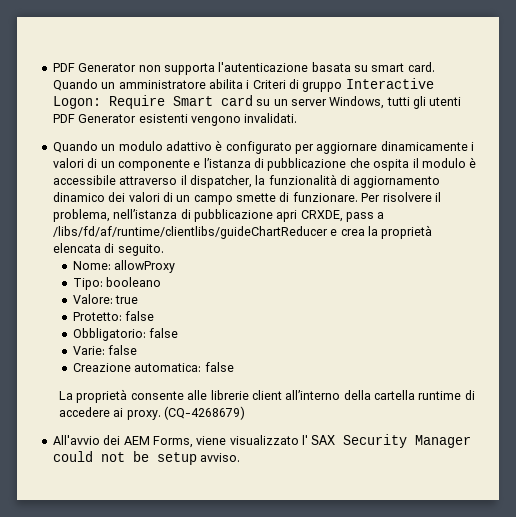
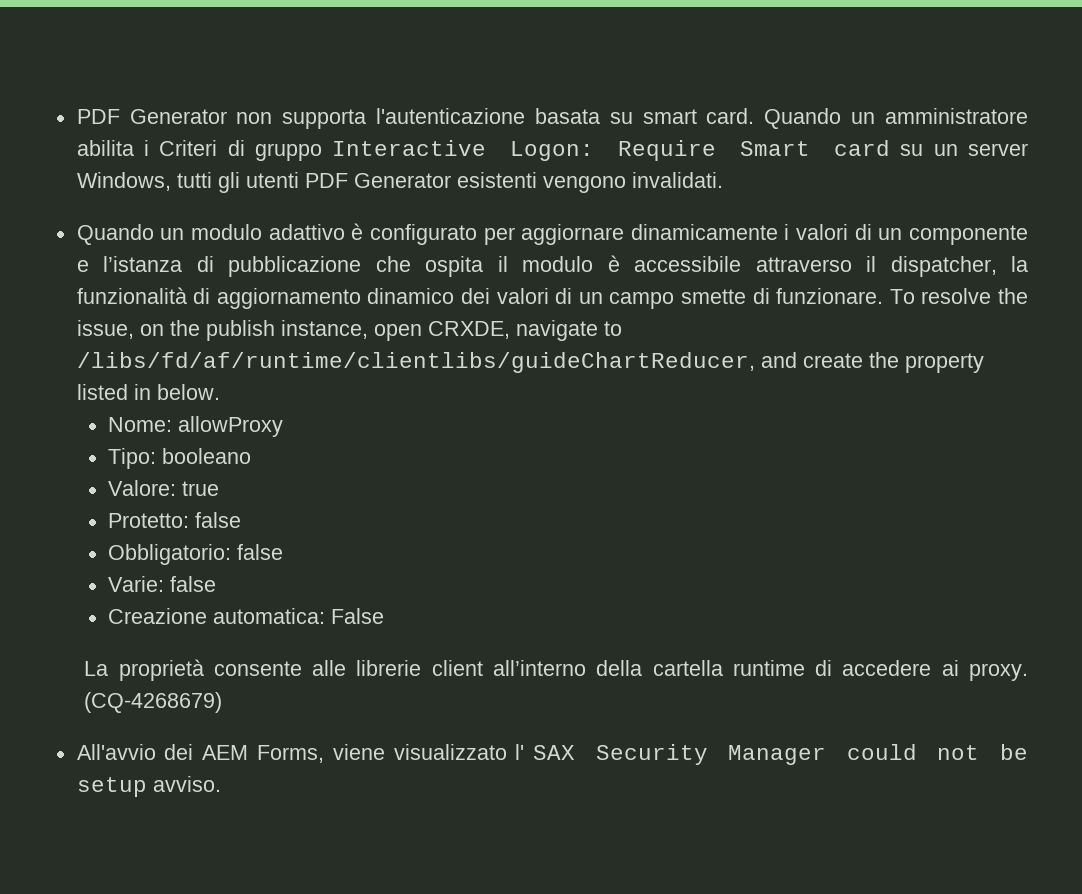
- Per risolvere il problema, nell’istanza di pubblicazione apri CRXDE, pass a /libs/fd/af/runtime/clientlibs/guideChartReducer e crea la proprietà elencata di seguito.
+ To resolve the issue, on the publish instance, open CRXDE, navigate to /libs/fd/af/runtime/clientlibs/guideChartReducer, and create the property listed in below.
- Creazione automatica: false
+ Creazione automatica: False

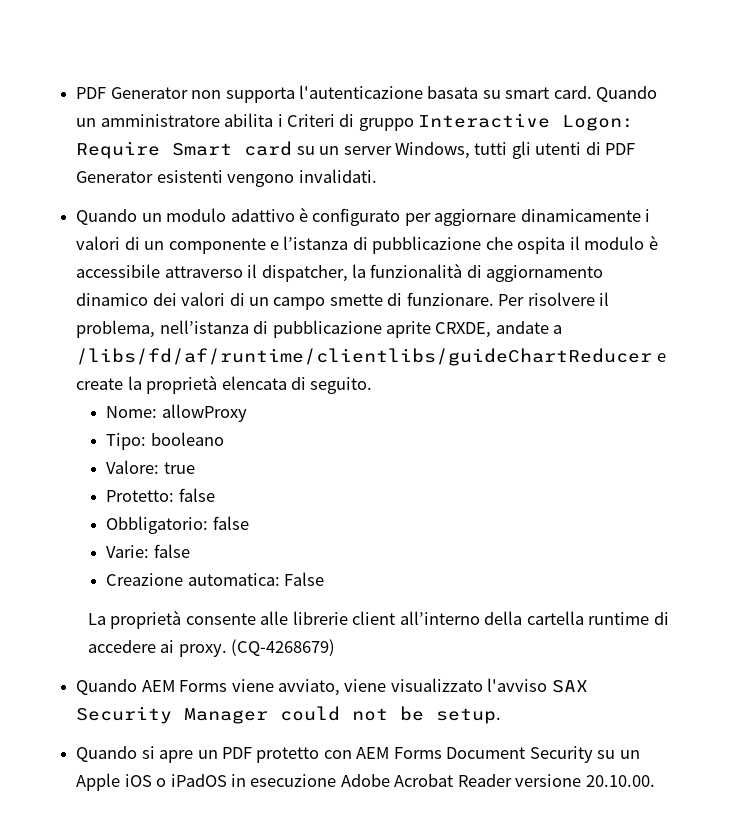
- Quando un amministratore abilita i Criteri di gruppo Interactive Logon: Require Smart card su un server Windows, tutti gli utenti PDF Generator esistenti vengono invalidati.
+ Quando un amministratore abilita i Criteri di gruppo Interactive Logon: Require Smart card su un server Windows, tutti gli utenti di PDF Generator esistenti vengono invalidati.
- To resolve the issue, on the publish instance, open CRXDE, navigate to /libs/fd/af/runtime/clientlibs/guideChartReducer, and create the property listed in below.
+ Per risolvere il problema, nell’istanza di pubblicazione aprite CRXDE, andate a /libs/fd/af/runtime/clientlibs/guideChartReducer e create la proprietà elencata di seguito.
- All'avvio dei AEM Forms, viene visualizzato l' SAX Security Manager could not be setup avviso.
+ Quando AEM Forms viene avviato, viene visualizzato l'avviso SAX Security Manager could not be setup.
+ Quando si apre un PDF protetto con AEM Forms Document Security su un Apple iOS o iPadOS in esecuzione Adobe Acrobat Reader versione 20.10.00.

